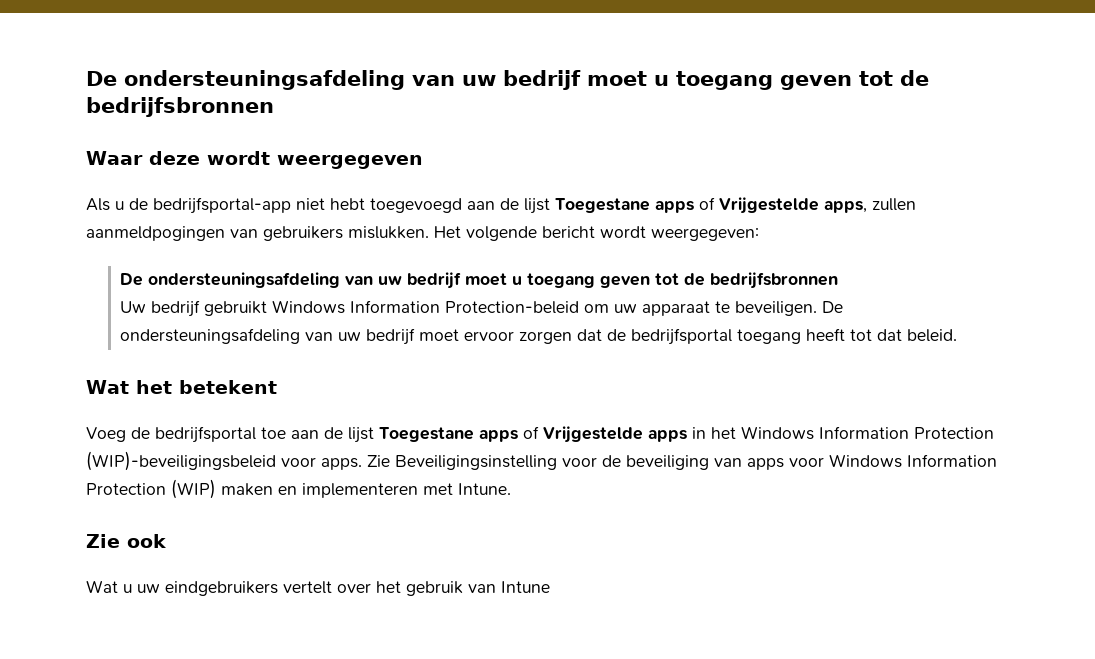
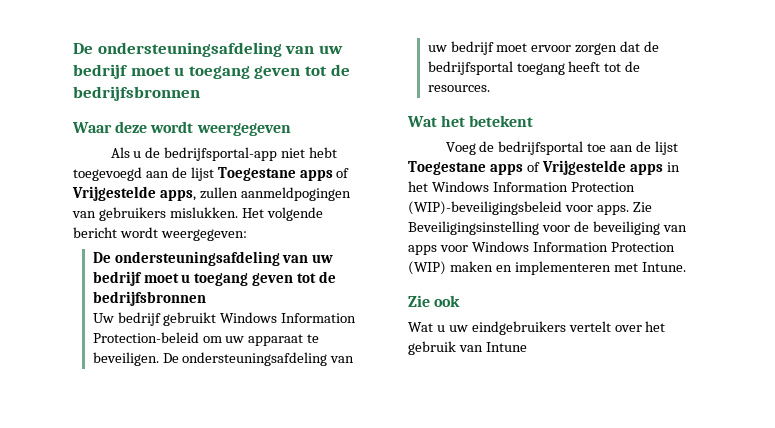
- De ondersteuningsafdeling van uw bedrijf moet ervoor zorgen dat de bedrijfsportal toegang heeft tot dat beleid.
+ De ondersteuningsafdeling van uw bedrijf moet ervoor zorgen dat de bedrijfsportal toegang heeft tot de resources.

